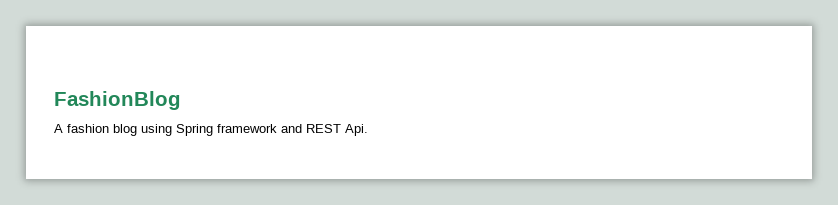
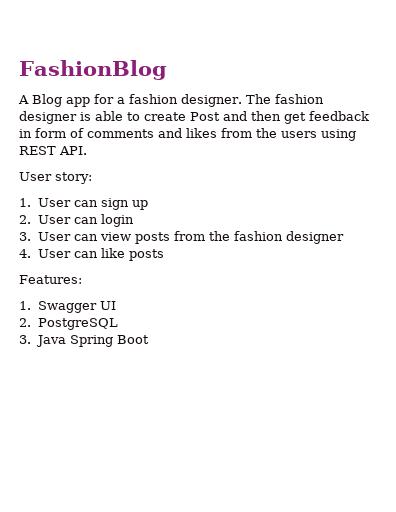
- A fashion blog using Spring framework and REST Api.
+ A Blog app for a fashion designer. The fashion designer is able to create Post and then get feedback in form of comments and likes from the users using REST API.
+ User story:
+ 1. User can sign up
+ 2. User can login
+ 3. User can view posts from the fashion designer
+ 4. User can like posts
+ Features:
+ 1. Swagger UI
+ 2. PostgreSQL
+ 3. Java Spring Boot

